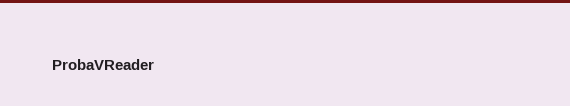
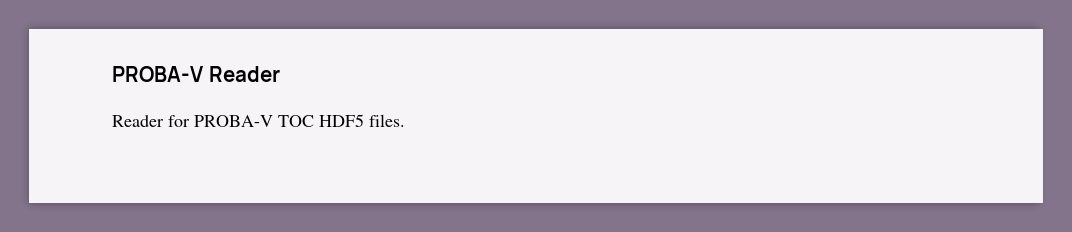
- ProbaVReader
+ PROBA-V Reader
+ Reader for PROBA-V TOC HDF5 files.

